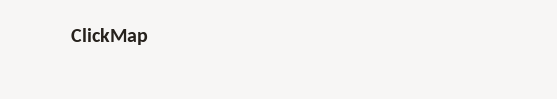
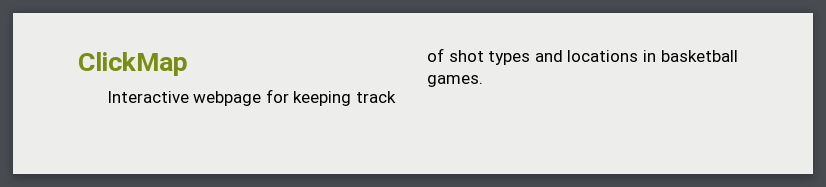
+ Interactive webpage for keeping track of shot types and locations in basketball games.

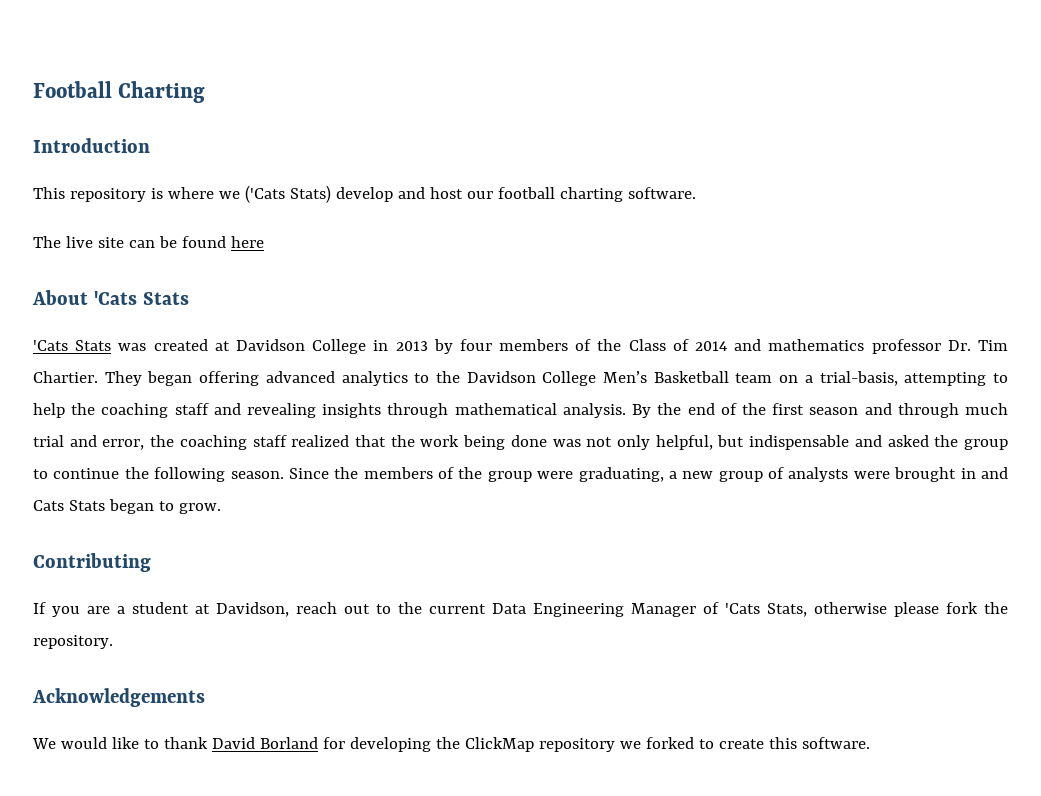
- ClickMap
- Interactive webpage for keeping track of shot types and locations in basketball games.
+ Football Charting
+ Introduction
+ This repository is where we ('Cats Stats) develop and host our football charting software.
+ The live site can be found here
+ About 'Cats Stats
+ 'Cats Stats was created at Davidson College in 2013 by four members of the Class of 2014 and mathematics professor Dr. Tim Chartier. They began offering advanced analytics to the Davidson College Men’s Basketball team on a trial-basis, attempting to help the coaching staff and revealing insights through mathematical analysis. By the end of the first season and through much trial and error, the coaching staff realized that the work being done was not only helpful, but indispensable and asked the group to continue the following season. Since the members of the group were graduating, a new group of analysts were brought in and Cats Stats began to grow.
+ Contributing
+ If you are a student at Davidson, reach out to the current Data Engineering Manager of 'Cats Stats, otherwise please fork the repository.
+ Acknowledgements
+ We would like to thank David Borland for developing the ClickMap repository we forked to create this software.

